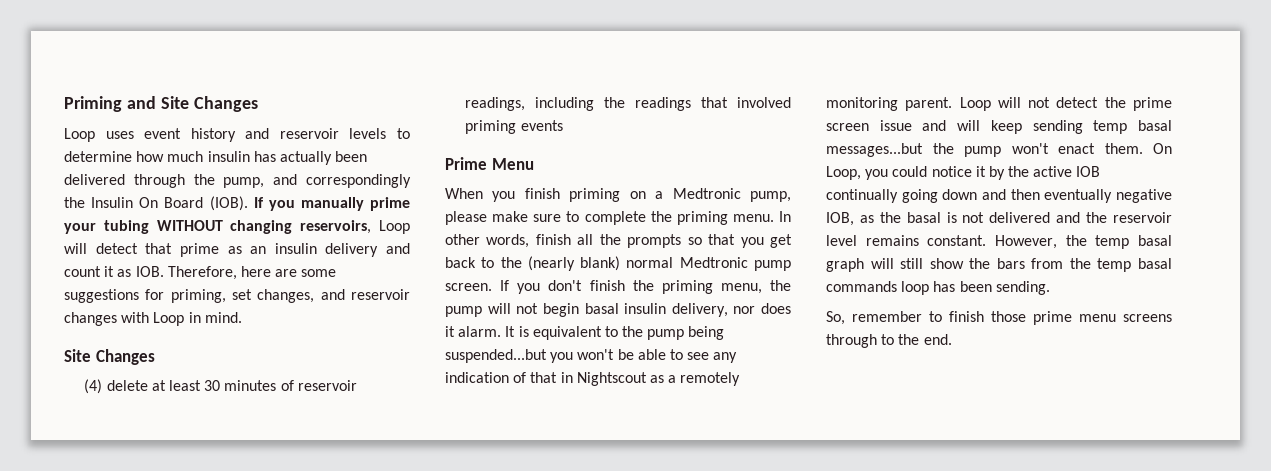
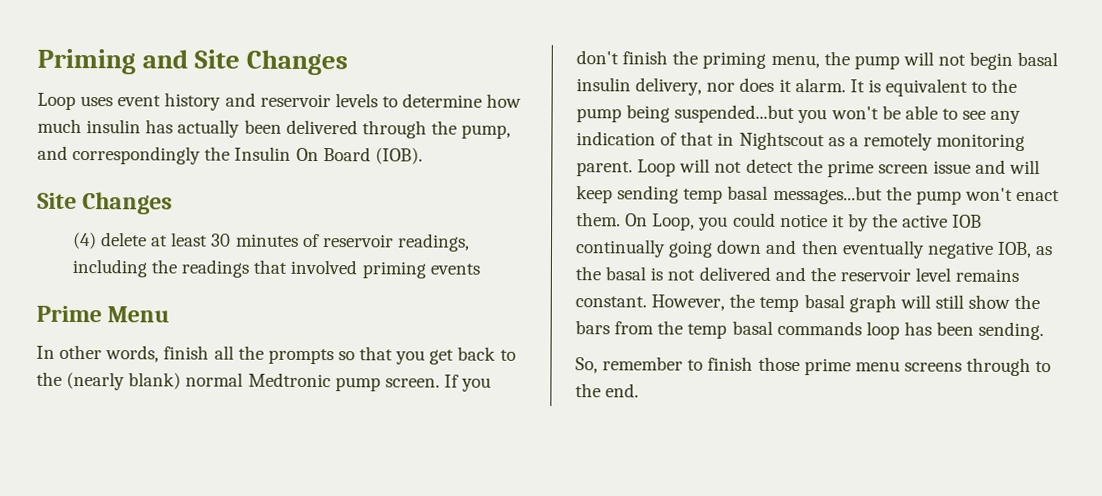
- If you manually prime your tubing WITHOUT changing reservoirs, Loop will detect that prime as an insulin delivery and count it as IOB. Therefore, here are some suggestions for priming, set changes, and reservoir changes with Loop in mind.
- When you finish priming on a Medtronic pump, please make sure to complete the priming menu.

